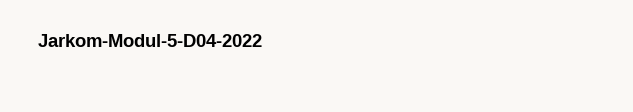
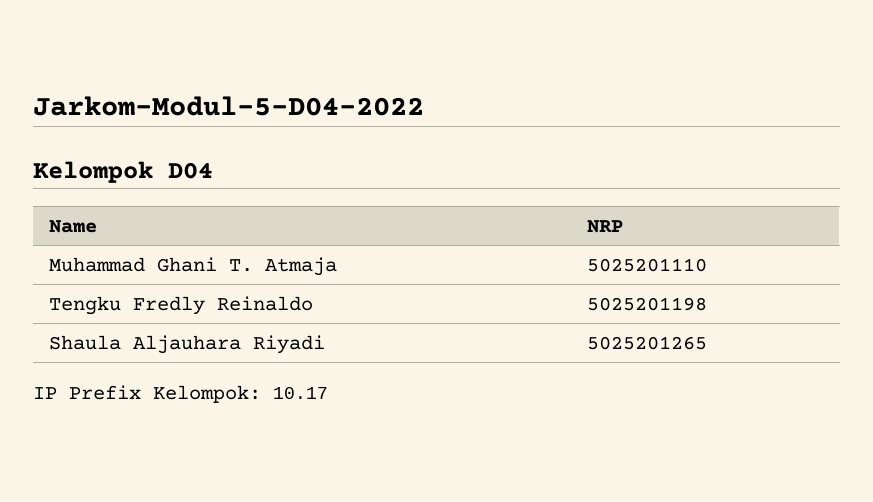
+ Kelompok D04
+ Name | NRP
+ Muhammad Ghani T. Atmaja | 5025201110
+ Tengku Fredly Reinaldo | 5025201198
+ Shaula Aljauhara Riyadi | 5025201265
+ IP Prefix Kelompok: 10.17

